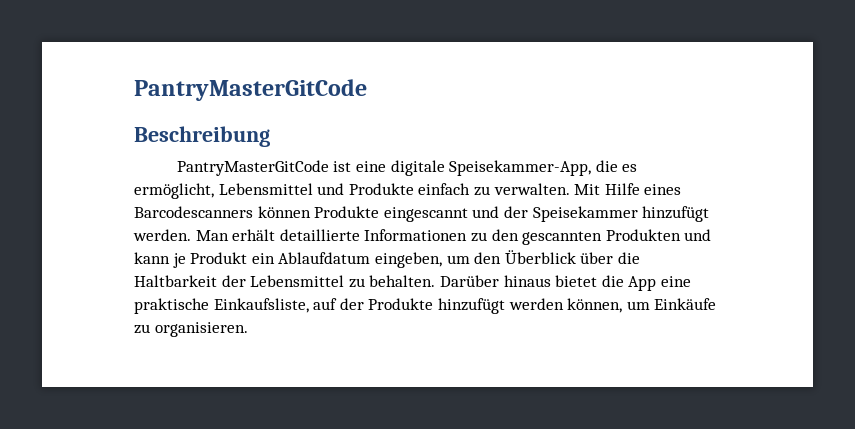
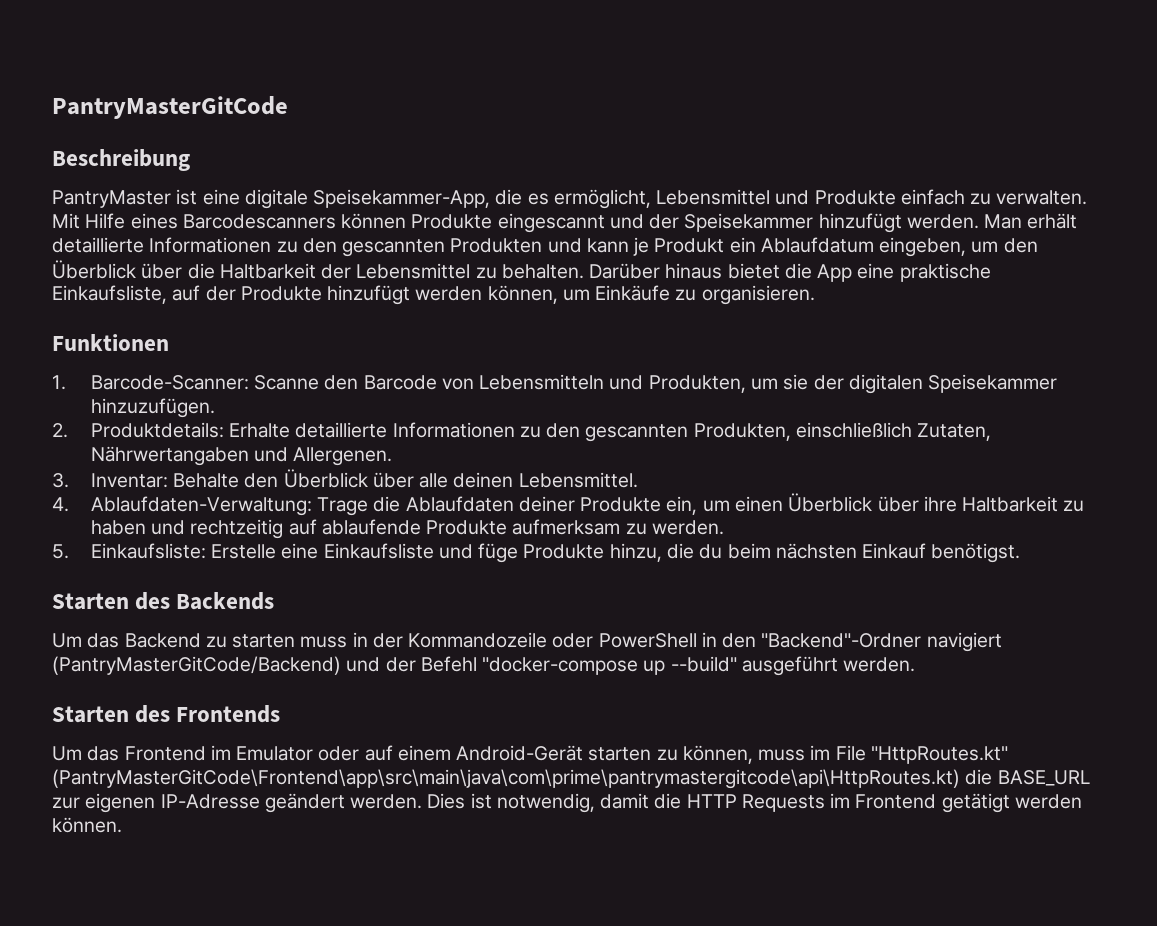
- PantryMasterGitCode ist eine digitale Speisekammer-App, die es ermöglicht, Lebensmittel und Produkte einfach zu verwalten.
+ PantryMaster ist eine digitale Speisekammer-App, die es ermöglicht, Lebensmittel und Produkte einfach zu verwalten.
+ Funktionen
+ 1. Barcode-Scanner: Scanne den Barcode von Lebensmitteln und Produkten, um sie der digitalen Speisekammer hinzuzufügen.
+ 2. Produktdetails: Erhalte detaillierte Informationen zu den gescannten Produkten, einschließlich Zutaten, Nährwertangaben und Allergenen.
+ 3. Inventar: Behalte den Überblick über alle deinen Lebensmittel.
+ 4. Ablaufdaten-Verwaltung: Trage die Ablaufdaten deiner Produkte ein, um einen Überblick über ihre Haltbarkeit zu haben und rechtzeitig auf ablaufende Produkte aufmerksam zu werden.
+ 5. Einkaufsliste: Erstelle eine Einkaufsliste und füge Produkte hinzu, die du beim nächsten Einkauf benötigst.
+ Starten des Backends
+ Um das Backend zu starten muss in der Kommandozeile oder PowerShell in den "Backend"-Ordner navigiert (PantryMasterGitCode/Backend) und der Befehl "docker-compose up --build" ausgeführt werden.
+ Starten des Frontends
+ Um das Frontend im Emulator oder auf einem Android-Gerät starten zu können, muss im File "HttpRoutes.kt" (PantryMasterGitCode\Frontend\app\src\main\java\com\prime\pantrymastergitcode\api\HttpRoutes.kt) die BASE_URL zur eigenen IP-Adresse geändert werden. Dies ist notwendig, damit die HTTP Requests im Frontend getätigt werden können.

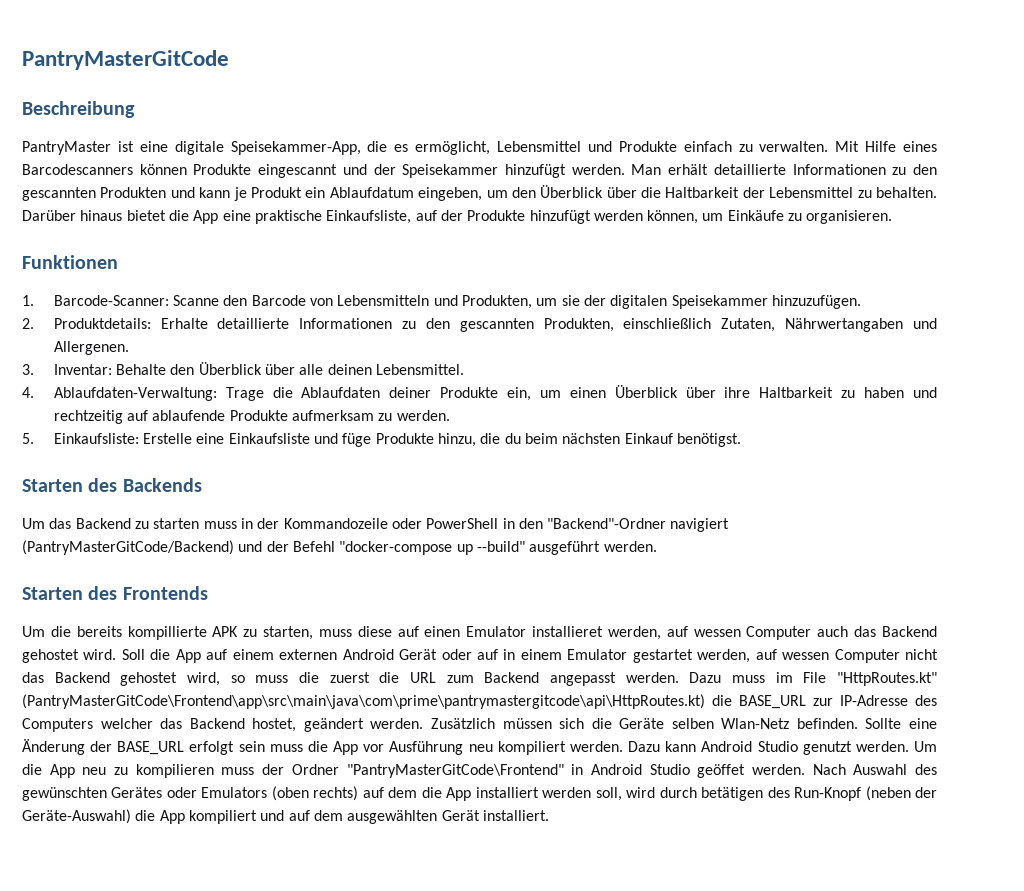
- Um das Frontend im Emulator oder auf einem Android-Gerät starten zu können, muss im File "HttpRoutes.kt" (PantryMasterGitCode\Frontend\app\src\main\java\com\prime\pantrymastergitcode\api\HttpRoutes.kt) die BASE_URL zur eigenen IP-Adresse geändert werden. Dies ist notwendig, damit die HTTP Requests im Frontend getätigt werden können.
+ Um die bereits kompillierte APK zu starten, muss diese auf einen Emulator installieret werden, auf wessen Computer auch das Backend gehostet wird. Soll die App auf einem externen Android Gerät oder auf in einem Emulator gestartet werden, auf wessen Computer nicht das Backend gehostet wird, so muss die zuerst die URL zum Backend angepasst werden. Dazu muss im File "HttpRoutes.kt" (PantryMasterGitCode\Frontend\app\src\main\java\com\prime\pantrymastergitcode\api\HttpRoutes.kt) die BASE_URL zur IP-Adresse des Computers welcher das Backend hostet, geändert werden. Zusätzlich müssen sich die Geräte selben Wlan-Netz befinden. Sollte eine Änderung der BASE_URL erfolgt sein muss die App vor Ausführung neu kompiliert werden. Dazu kann Android Studio genutzt werden. Um die App neu zu kompilieren muss der Ordner "PantryMasterGitCode\Frontend" in Android Studio geöffet werden. Nach Auswahl des gewünschten Gerätes oder Emulators (oben rechts) auf dem die App installiert werden soll, wird durch betätigen des Run-Knopf (neben der Geräte-Auswahl) die App kompiliert und auf dem ausgewählten Gerät installiert.

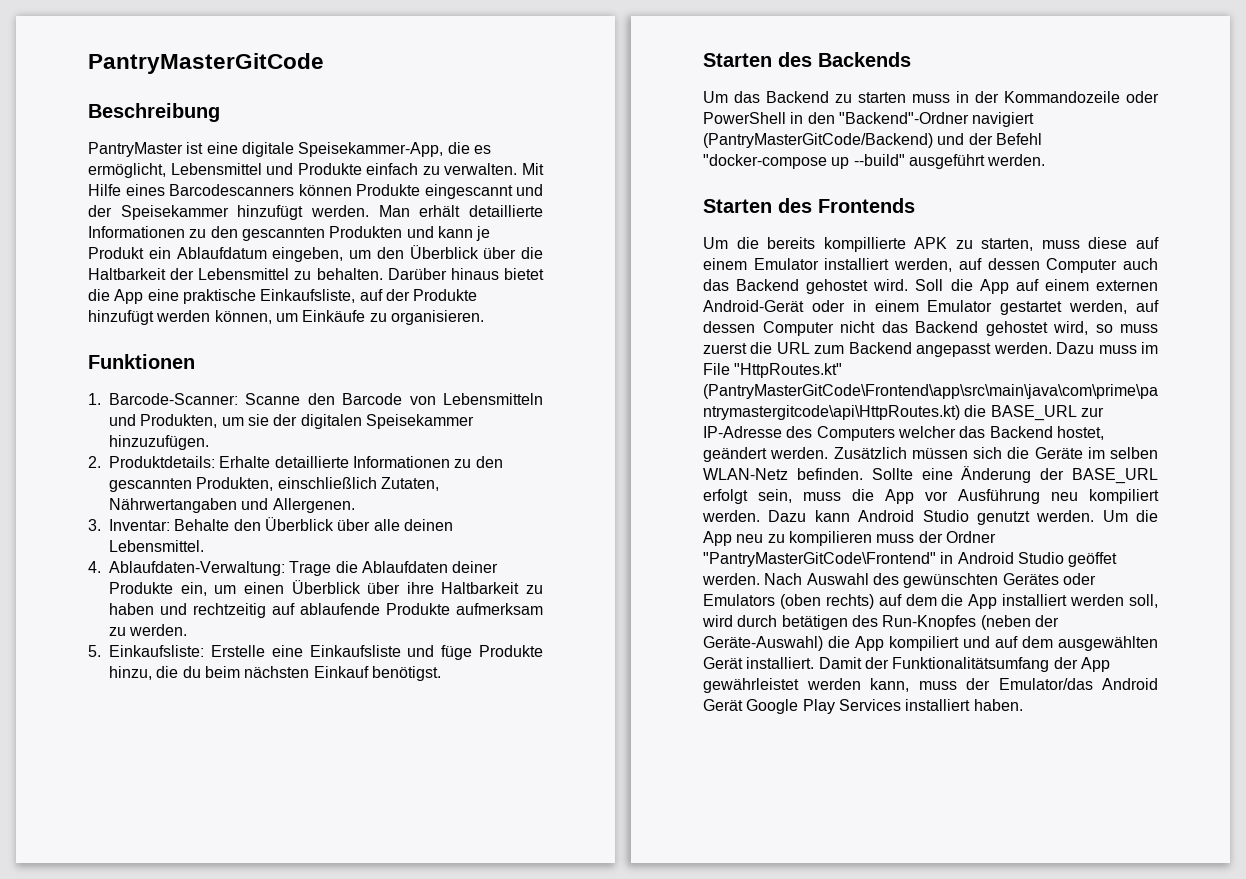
- Um die bereits kompillierte APK zu starten, muss diese auf einen Emulator installieret werden, auf wessen Computer auch das Backend gehostet wird.
+ Um die bereits kompillierte APK zu starten, muss diese auf einem Emulator installiert werden, auf dessen Computer auch das Backend gehostet wird.
- Soll die App auf einem externen Android Gerät oder auf in einem Emulator gestartet werden, auf wessen Computer nicht das Backend gehostet wird, so muss die zuerst die URL zum Backend angepasst werden.
+ Soll die App auf einem externen Android-Gerät oder in einem Emulator gestartet werden, auf dessen Computer nicht das Backend gehostet wird, so muss zuerst die URL zum Backend angepasst werden.
- Zusätzlich müssen sich die Geräte selben Wlan-Netz befinden.
+ Zusätzlich müssen sich die Geräte im selben WLAN-Netz befinden.
- Sollte eine Änderung der BASE_URL erfolgt sein muss die App vor Ausführung neu kompiliert werden.
+ Sollte eine Änderung der BASE_URL erfolgt sein, muss die App vor Ausführung neu kompiliert werden.
- Nach Auswahl des gewünschten Gerätes oder Emulators (oben rechts) auf dem die App installiert werden soll, wird durch betätigen des Run-Knopf (neben der Geräte-Auswahl) die App kompiliert und auf dem ausgewählten Gerät installiert.
+ Nach Auswahl des gewünschten Gerätes oder Emulators (oben rechts) auf dem die App installiert werden soll, wird durch betätigen des Run-Knopfes (neben der Geräte-Auswahl) die App kompiliert und auf dem ausgewählten Gerät installiert.
+ Damit der Funktionalitätsumfang der App gewährleistet werden kann, muss der Emulator/das Android Gerät Google Play Services installiert haben.

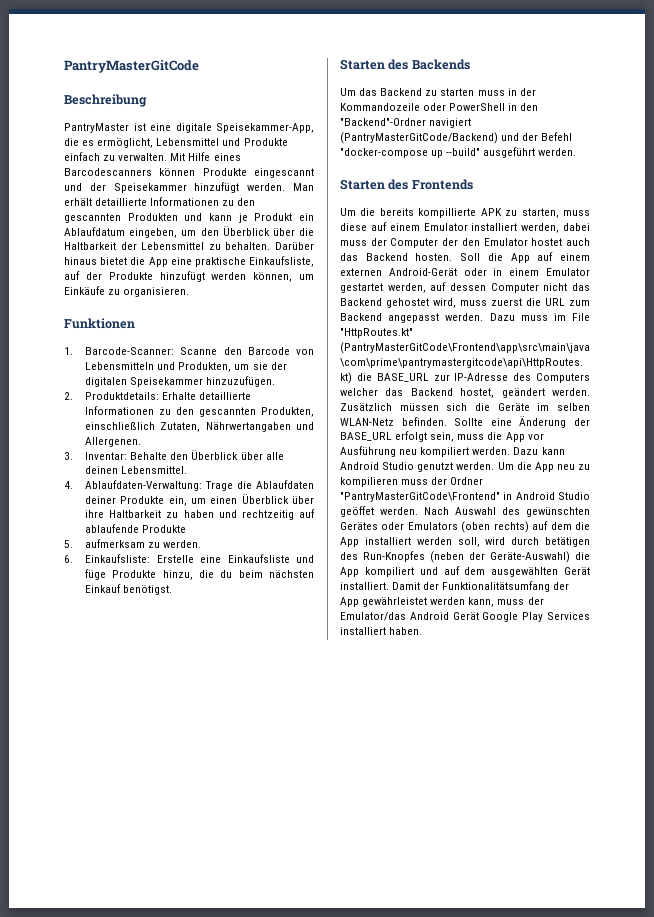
- 4. Ablaufdaten-Verwaltung: Trage die Ablaufdaten deiner Produkte ein, um einen Überblick über ihre Haltbarkeit zu haben und rechtzeitig auf ablaufende Produkte aufmerksam zu werden.
+ 4. Ablaufdaten-Verwaltung: Trage die Ablaufdaten deiner Produkte ein, um einen Überblick über ihre Haltbarkeit zu haben und rechtzeitig auf ablaufende Produkte
+ 5. aufmerksam zu werden.
- 5. Einkaufsliste: Erstelle eine Einkaufsliste und füge Produkte hinzu, die du beim nächsten Einkauf benötigst.
+ 6. Einkaufsliste: Erstelle eine Einkaufsliste und füge Produkte hinzu, die du beim nächsten Einkauf benötigst.
- Um die bereits kompillierte APK zu starten, muss diese auf einem Emulator installiert werden, auf dessen Computer auch das Backend gehostet wird.
+ Um die bereits kompillierte APK zu starten, muss diese auf einem Emulator installiert werden, dabei muss der Computer der den Emulator hostet auch das Backend hosten.
- Soll die App auf einem externen Android-Gerät oder in einem Emulator gestartet werden, auf dessen Computer nicht das Backend gehostet wird, so muss zuerst die URL zum Backend angepasst werden.
+ Soll die App auf einem externen Android-Gerät oder in einem Emulator gestartet werden, auf dessen Computer nicht das Backend gehostet wird, muss zuerst die URL zum Backend angepasst werden.

